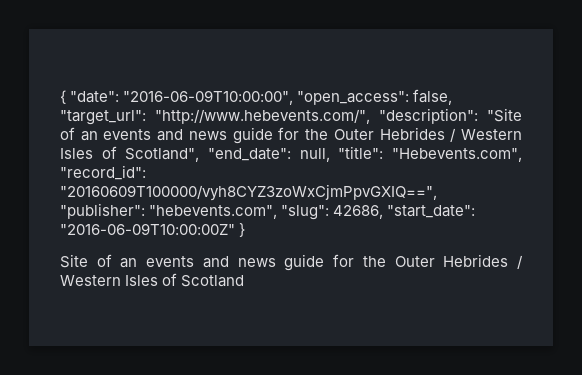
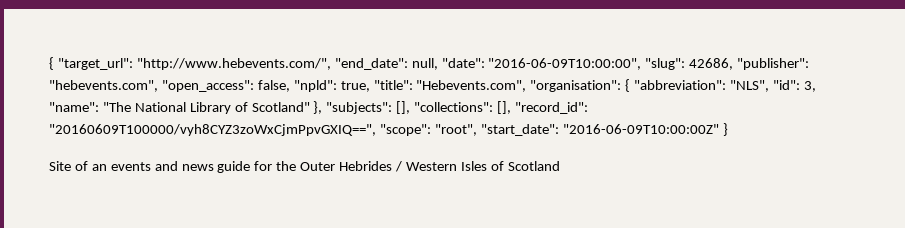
- { "date": "2016-06-09T10:00:00", "open_access": false, "target_url": "http://www.hebevents.com/", "description": "Site of an events and news guide for the Outer Hebrides / Western Isles of Scotland", "end_date": null, "title": "Hebevents.com", "record_id": "20160609T100000/vyh8CYZ3zoWxCjmPpvGXIQ==", "publisher": "hebevents.com", "slug": 42686, "start_date": "2016-06-09T10:00:00Z" }
+ { "target_url": "http://www.hebevents.com/", "end_date": null, "date": "2016-06-09T10:00:00", "slug": 42686, "publisher": "hebevents.com", "open_access": false, "npld": true, "title": "Hebevents.com", "organisation": { "abbreviation": "NLS", "id": 3, "name": "The National Library of Scotland" }, "subjects": [], "collections": [], "record_id": "20160609T100000/vyh8CYZ3zoWxCjmPpvGXIQ==", "scope": "root", "start_date": "2016-06-09T10:00:00Z" }

